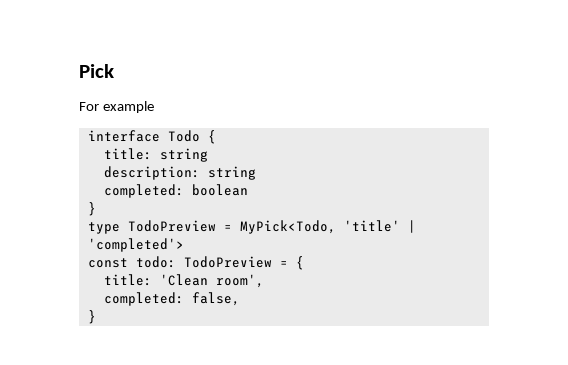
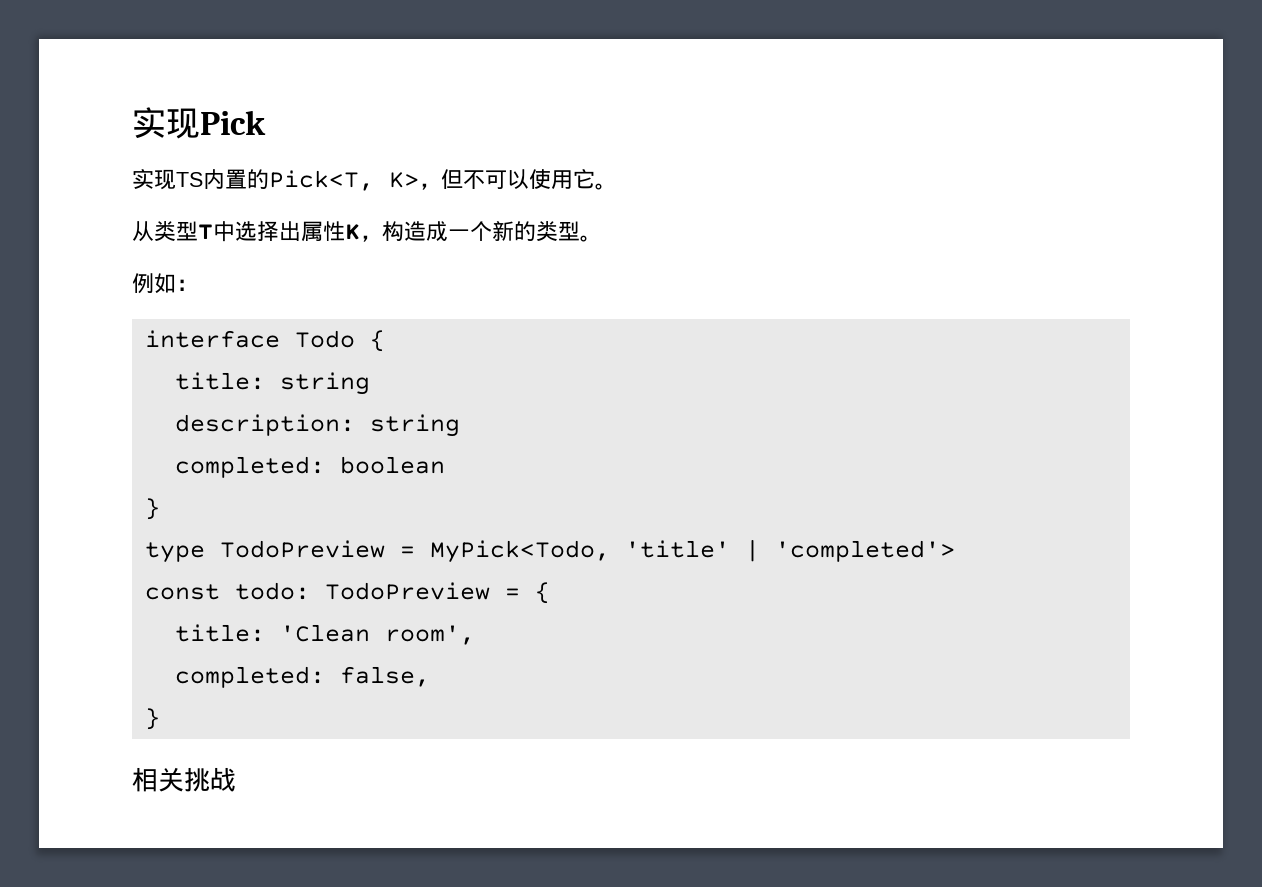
- Pick
+ 实现Pick
- For example
+ 实现TS内置的Pick<T, K>，但不可以使用它。
+ 从类型T中选择出属性K，构造成一个新的类型。
+ 例如：
+ 相关挑战

